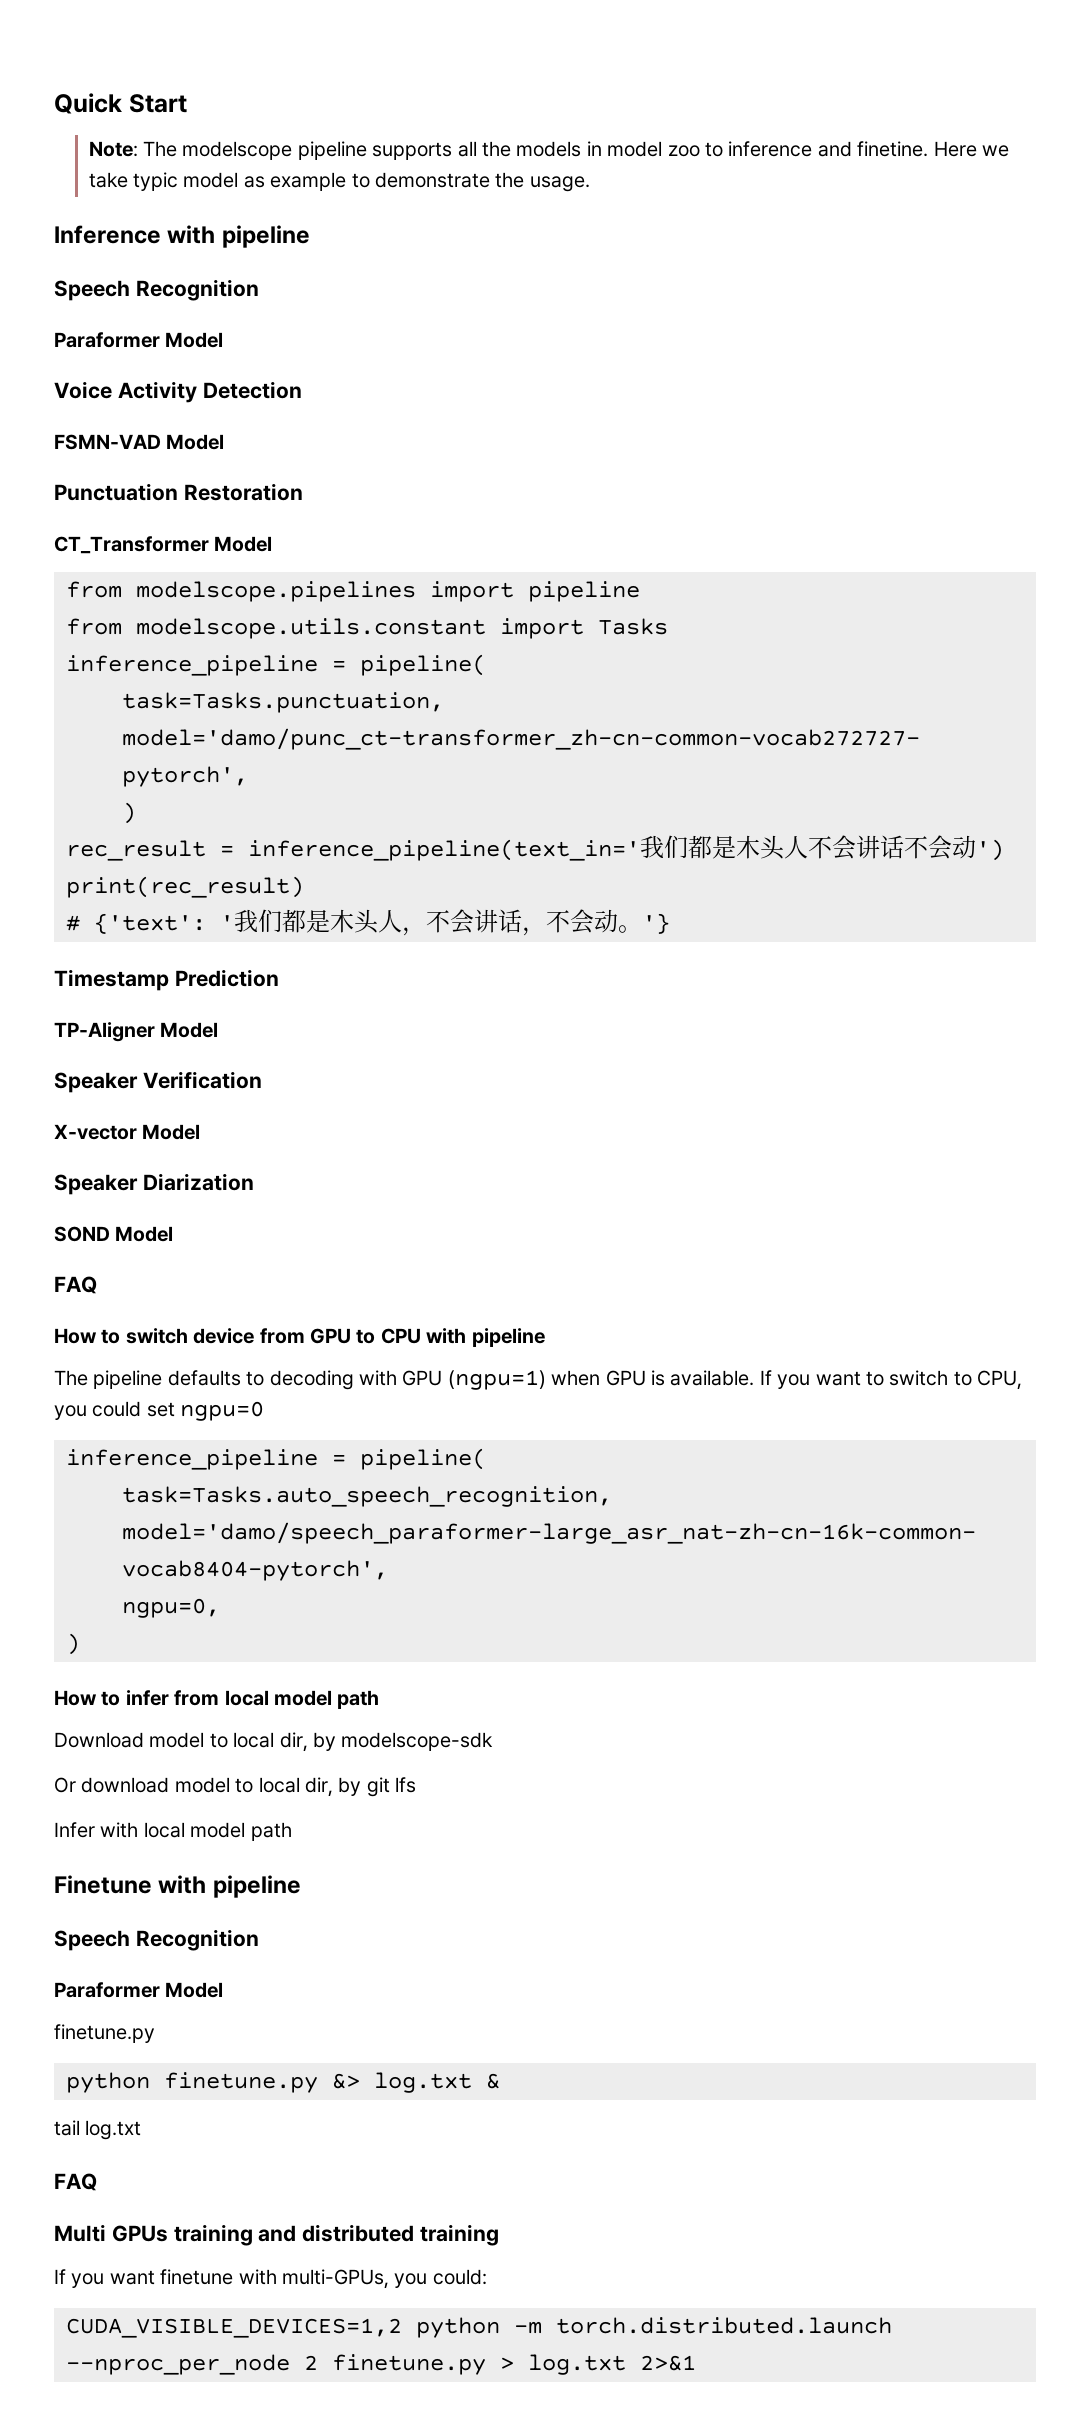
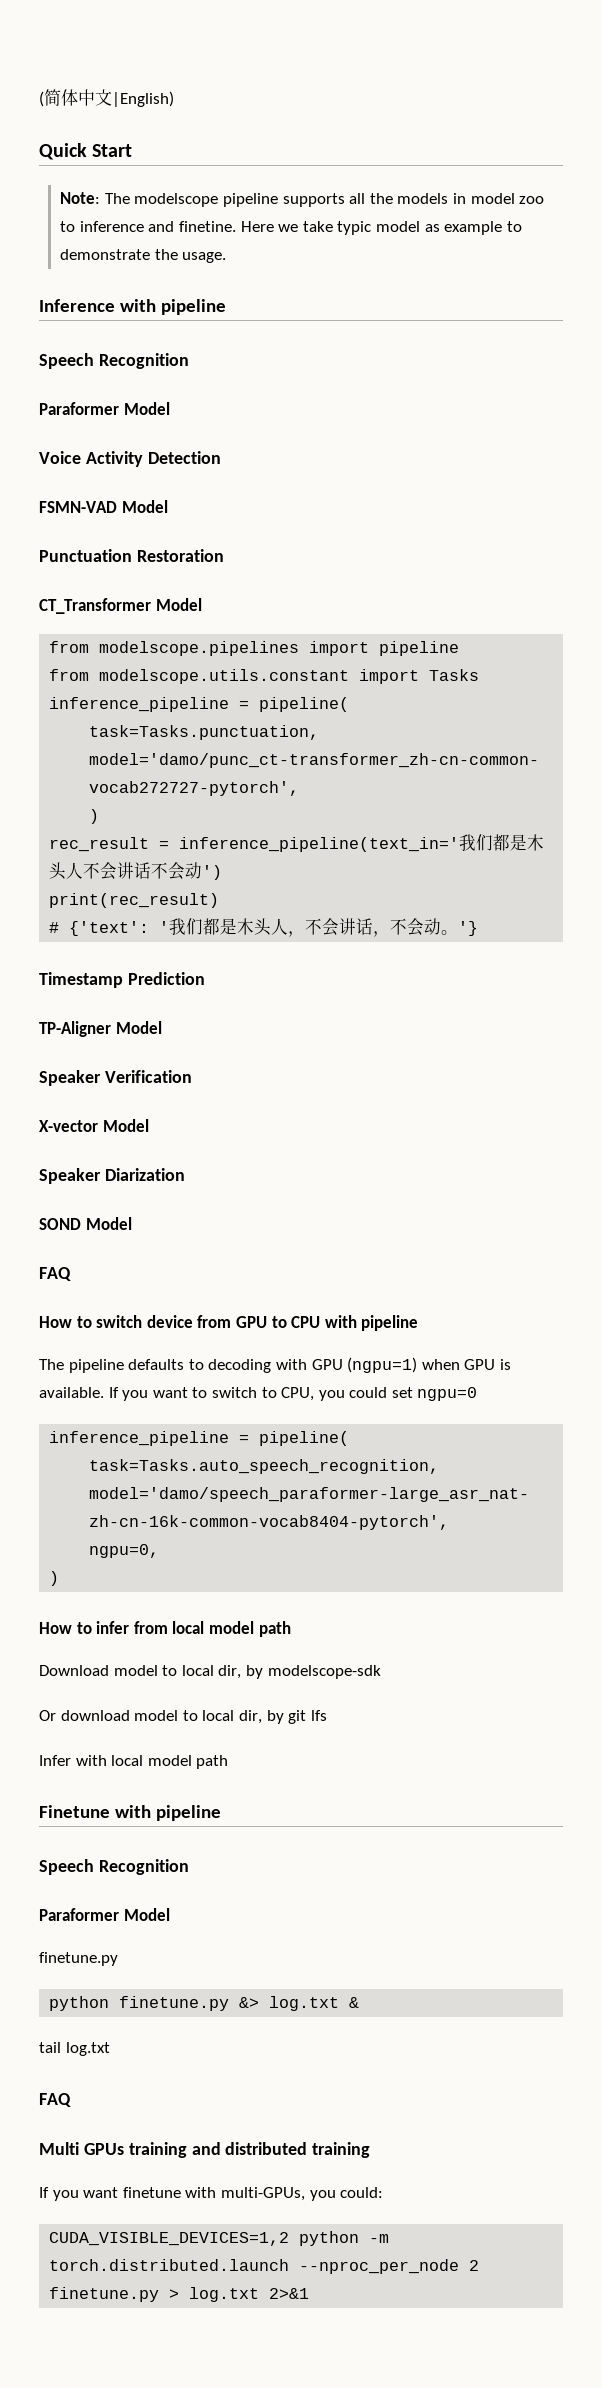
+ (简体中文|English)

